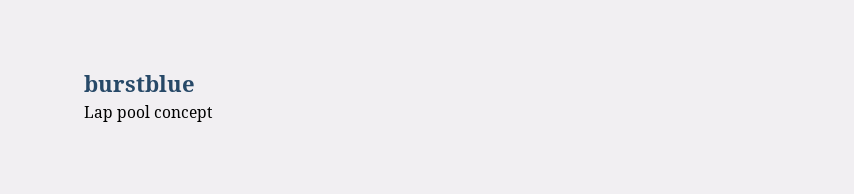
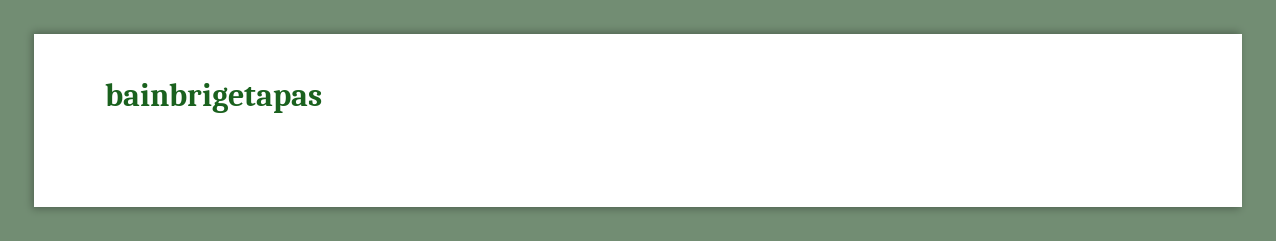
- burstblue
- Lap pool concept
+ bainbrigetapas

